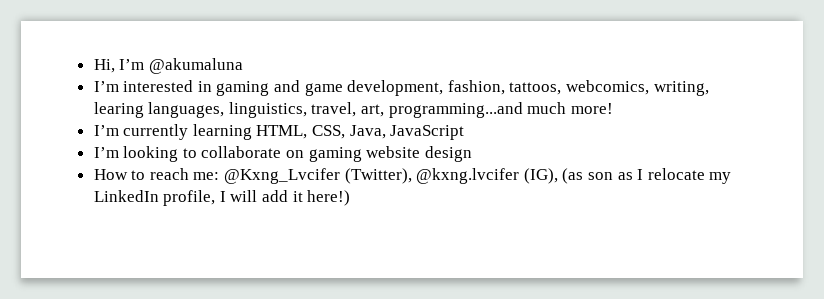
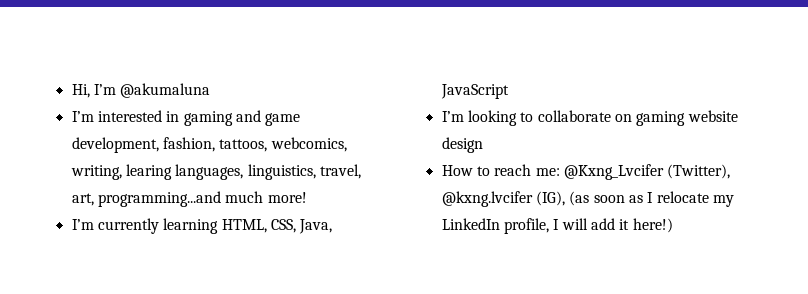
- How to reach me: @Kxng_Lvcifer (Twitter), @kxng.lvcifer (IG), (as son as I relocate my LinkedIn profile, I will add it here!)
+ How to reach me: @Kxng_Lvcifer (Twitter), @kxng.lvcifer (IG), (as soon as I relocate my LinkedIn profile, I will add it here!)

